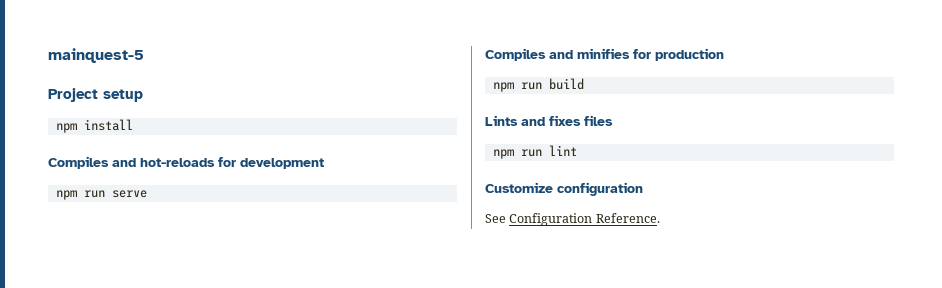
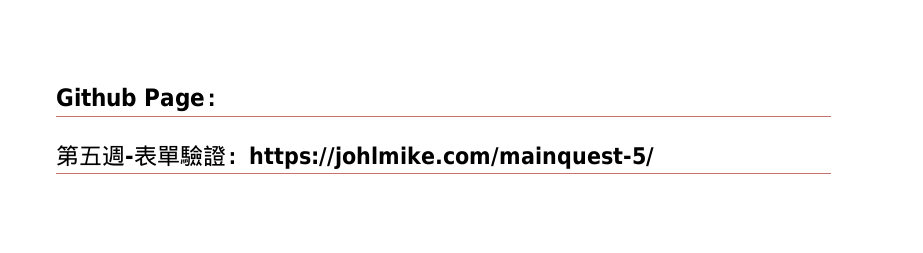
- mainquest-5
- Project setup
- npm install
- Compiles and hot-reloads for development
- npm run serve
- Compiles and minifies for production
- npm run build
- Lints and fixes files
- npm run lint
- Customize configuration
- See Configuration Reference.
+ Github Page：
+ 第五週-表單驗證：https://johlmike.com/mainquest-5/

